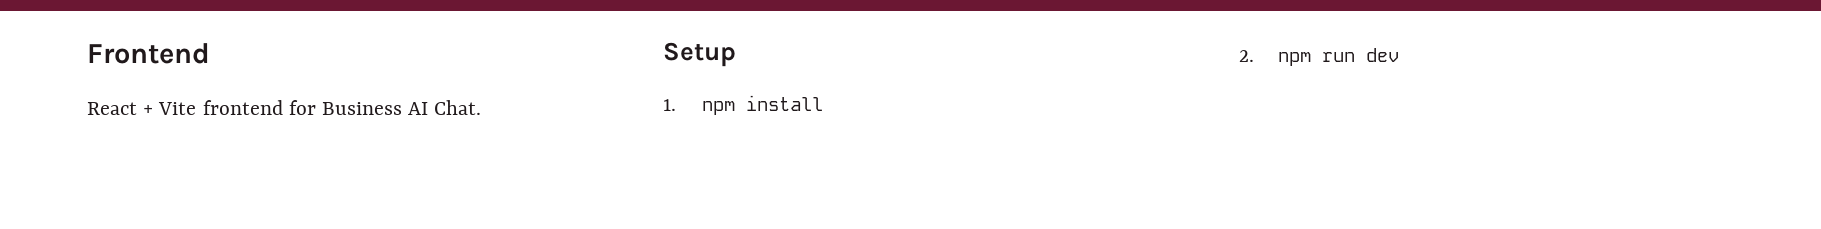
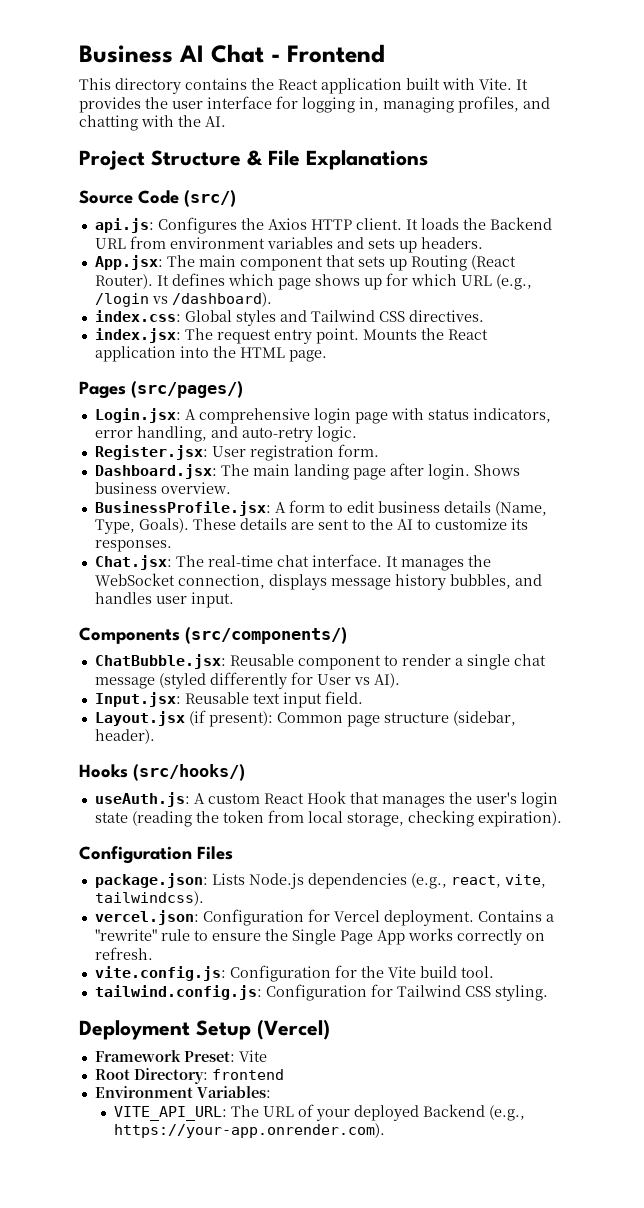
- Frontend
- React + Vite frontend for Business AI Chat.
- Setup
- 1. npm install
- 2. npm run dev
+ Business AI Chat - Frontend
+ This directory contains the React application built with Vite. It provides the user interface for logging in, managing profiles, and chatting with the AI.
+ Project Structure & File Explanations
+ Source Code (src/)
+ api.js: Configures the Axios HTTP client. It loads the Backend URL from environment variables and sets up headers.
+ App.jsx: The main component that sets up Routing (React Router). It defines which page shows up for which URL (e.g., /login vs /dashboard).
+ index.css: Global styles and Tailwind CSS directives.
+ index.jsx: The request entry point. Mounts the React application into the HTML page.
+ Pages (src/pages/)
+ Login.jsx: A comprehensive login page with status indicators, error handling, and auto-retry logic.
+ Register.jsx: User registration form.
+ Dashboard.jsx: The main landing page after login. Shows business overview.
+ BusinessProfile.jsx: A form to edit business details (Name, Type, Goals). These details are sent to the AI to customize its responses.
+ Chat.jsx: The real-time chat interface. It manages the WebSocket connection, displays message history bubbles, and handles user input.
+ Components (src/components/)
+ ChatBubble.jsx: Reusable component to render a single chat message (styled differently for User vs AI).
+ Input.jsx: Reusable text input field.
+ Layout.jsx (if present): Common page structure (sidebar, header).
+ Hooks (src/hooks/)
+ useAuth.js: A custom React Hook that manages the user's login state (reading the token from local storage, checking expiration).
+ Configuration Files
+ package.json: Lists Node.js dependencies (e.g., react, vite, tailwindcss).
+ vercel.json: Configuration for Vercel deployment. Contains a "rewrite" rule to ensure the Single Page App works correctly on refresh.
+ vite.config.js: Configuration for the Vite build tool.
+ tailwind.config.js: Configuration for Tailwind CSS styling.
+ Deployment Setup (Vercel)
+ Framework Preset: Vite
+ Root Directory: frontend
+ Environment Variables:
+ VITE_API_URL: The URL of your deployed Backend (e.g., https://your-app.onrender.com).

